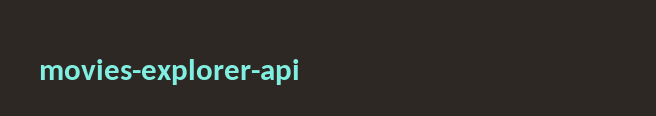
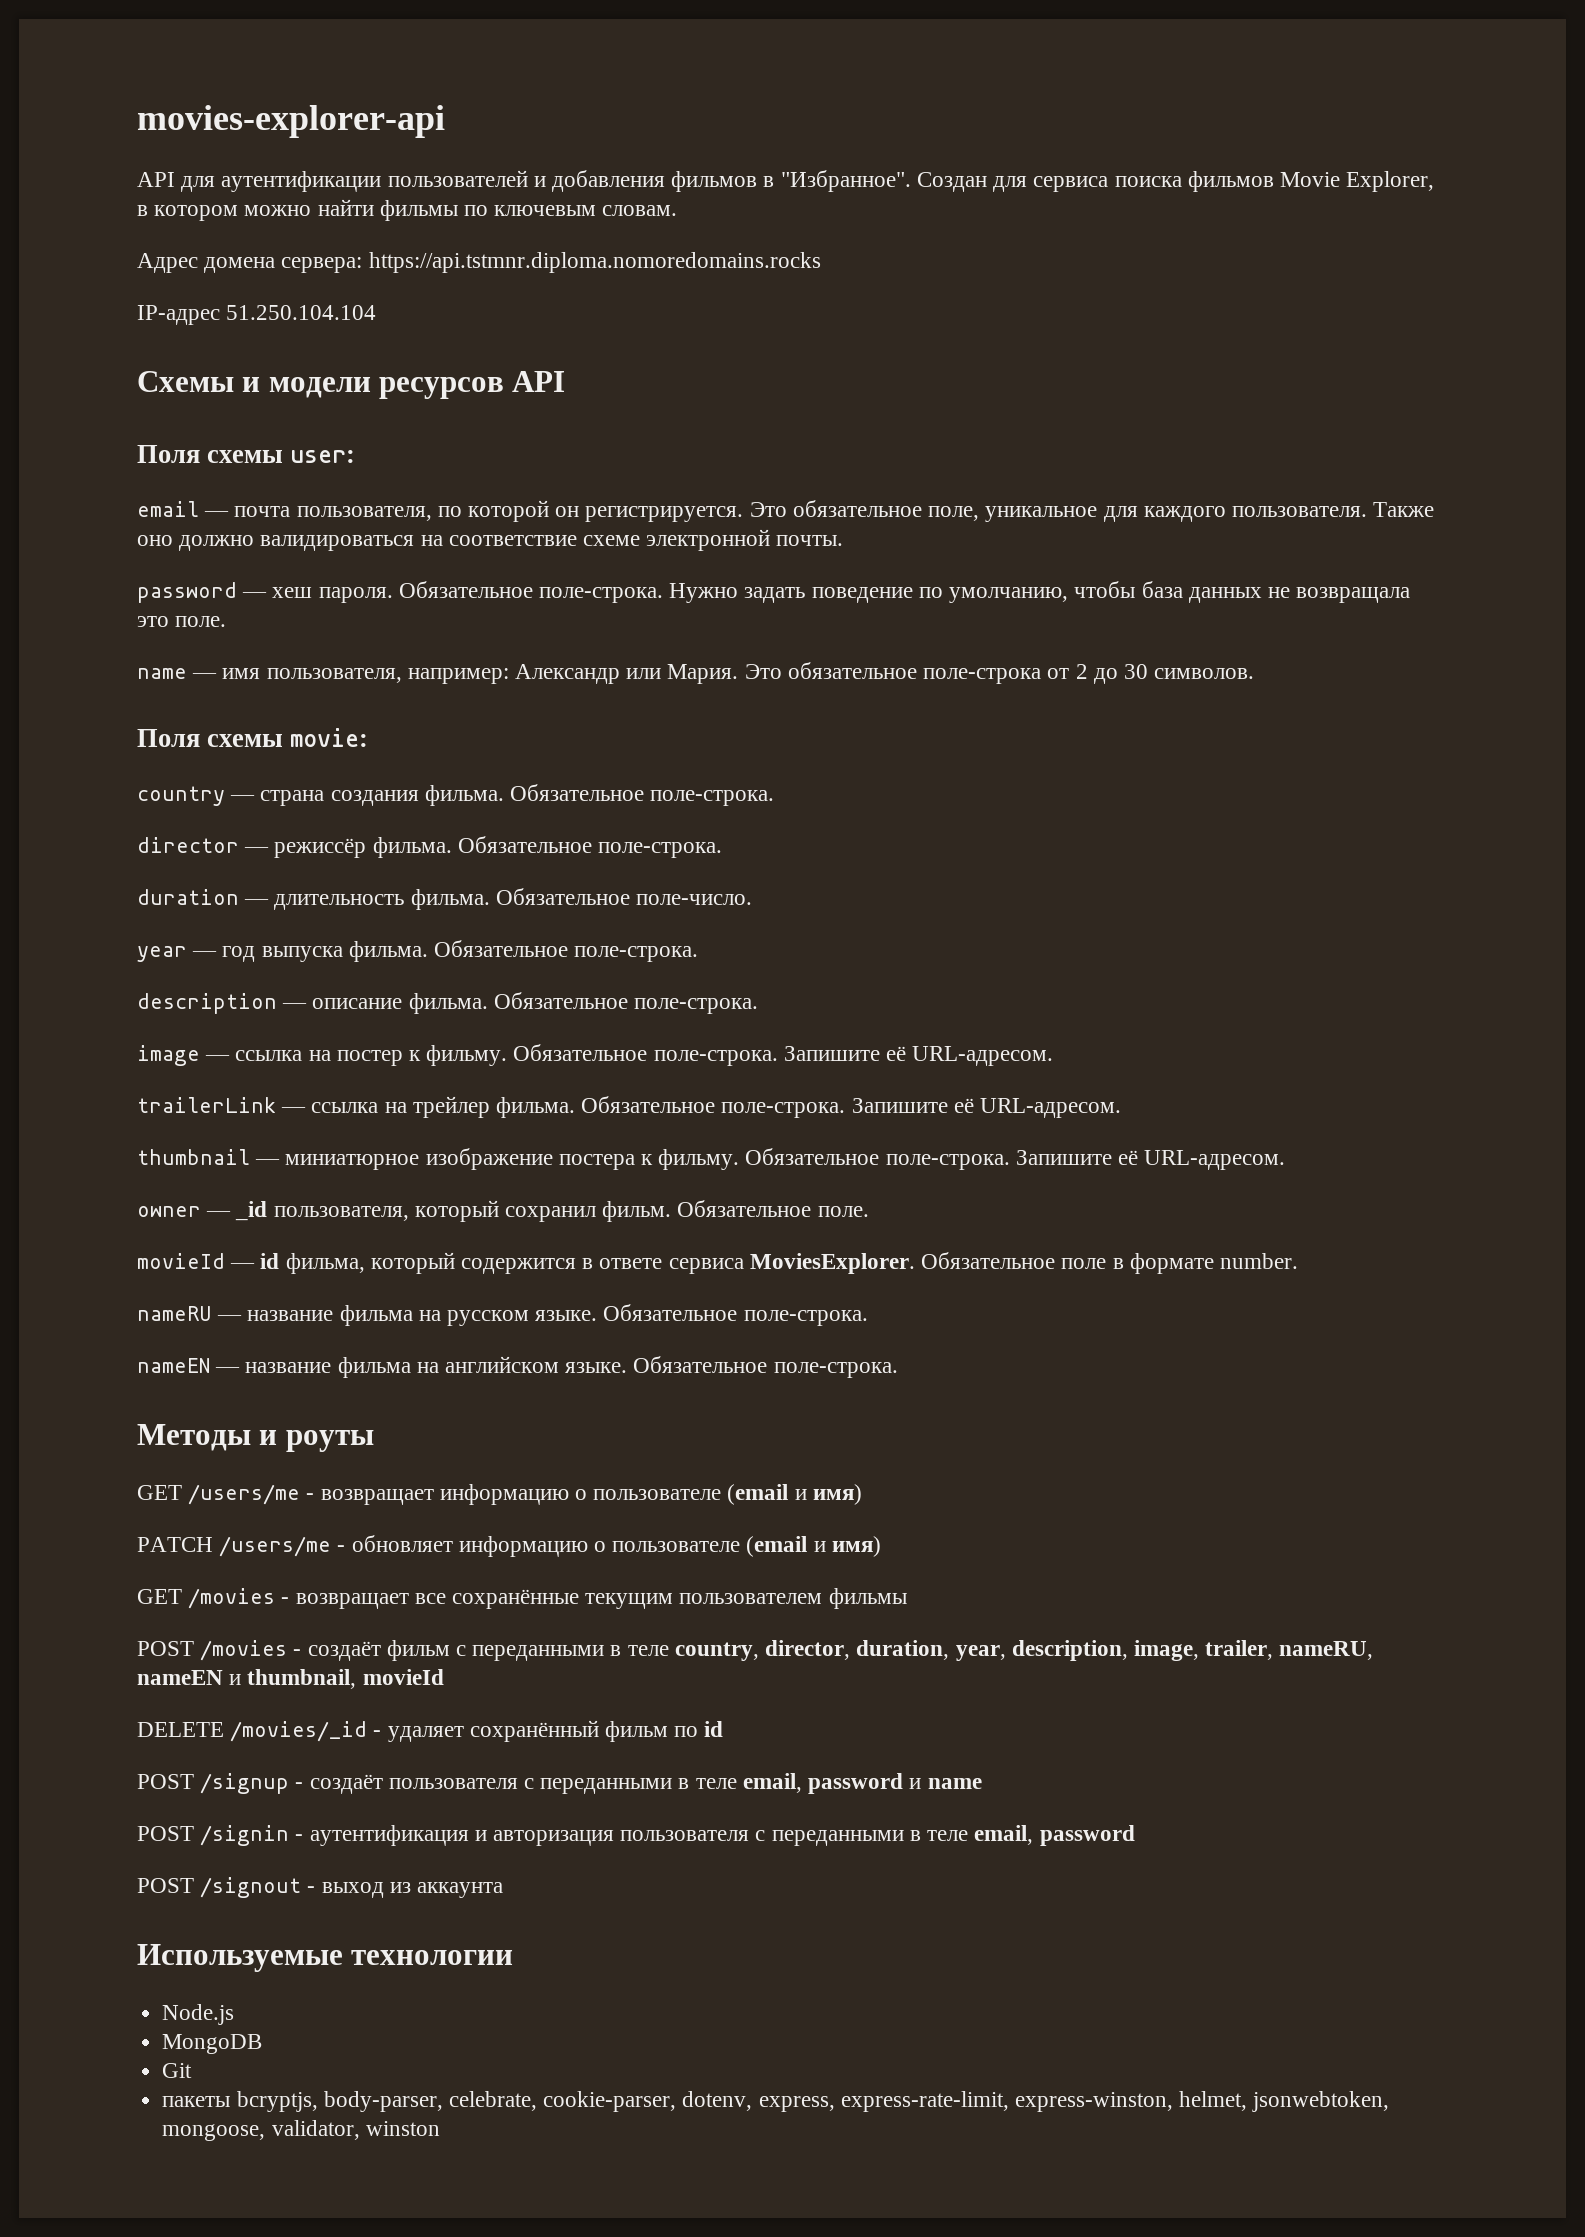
+ API для аутентификации пользователей и добавления фильмов в "Избранное". Создан для сервиса поиска фильмов Movie Explorer, в котором можно найти фильмы по ключевым словам.
+ Адрес домена сервера: https://api.tstmnr.diploma.nomoredomains.rocks
+ IP-адрес 51.250.104.104
+ Схемы и модели ресурсов API
+ Поля схемы user:
+ email — почта пользователя, по которой он регистрируется. Это обязательное поле, уникальное для каждого пользователя. Также оно должно валидироваться на соответствие схеме электронной почты.
+ password — хеш пароля. Обязательное поле-строка. Нужно задать поведение по умолчанию, чтобы база данных не возвращала это поле.
+ name — имя пользователя, например: Александр или Мария. Это обязательное поле-строка от 2 до 30 символов.
+ Поля схемы movie:
+ country — страна создания фильма. Обязательное поле-строка.
+ director — режиссёр фильма. Обязательное поле-строка.
+ duration — длительность фильма. Обязательное поле-число.
+ year — год выпуска фильма. Обязательное поле-строка.
+ description — описание фильма. Обязательное поле-строка.
+ image — ссылка на постер к фильму. Обязательное поле-строка. Запишите её URL-адресом.
+ trailerLink — ссылка на трейлер фильма. Обязательное поле-строка. Запишите её URL-адресом.
+ thumbnail — миниатюрное изображение постера к фильму. Обязательное поле-строка. Запишите её URL-адресом.
+ owner — _id пользователя, который сохранил фильм. Обязательное поле.
+ movieId — id фильма, который содержится в ответе сервиса MoviesExplorer. Обязательное поле в формате number.
+ nameRU — название фильма на русском языке. Обязательное поле-строка.
+ nameEN — название фильма на английском языке. Обязательное поле-строка.
+ Методы и роуты
+ GET /users/me - возвращает информацию о пользователе (email и имя)
+ PATCH /users/me - обновляет информацию о пользователе (email и имя)
+ GET /movies - возвращает все сохранённые текущим пользователем фильмы
+ POST /movies - создаёт фильм с переданными в теле country, director, duration, year, description, image, trailer, nameRU, nameEN и thumbnail, movieId
+ DELETE /movies/_id - удаляет сохранённый фильм по id
+ POST /signup - создаёт пользователя с переданными в теле email, password и name
+ POST /signin - аутентификация и авторизация пользователя с переданными в теле email, password
+ POST /signout - выход из аккаунта
+ Используемые технологии
+ Node.js
+ MongoDB
+ Git
+ пакеты bcryptjs, body-parser, celebrate, cookie-parser, dotenv, express, express-rate-limit, express-winston, helmet, jsonwebtoken, mongoose, validator, winston

